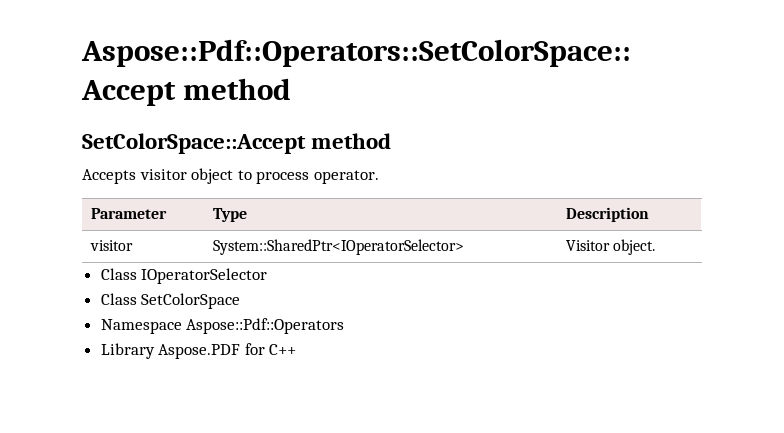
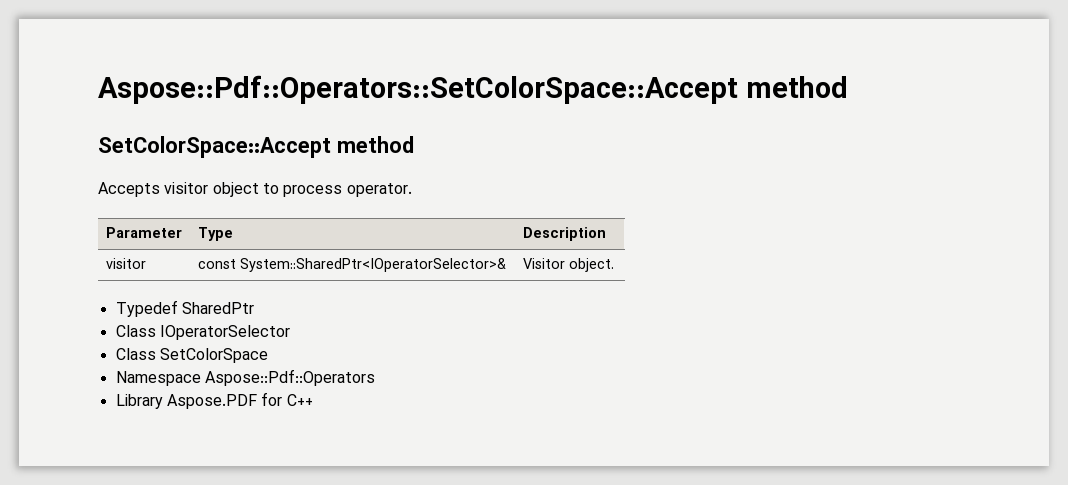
- visitor | System::SharedPtr<IOperatorSelector> | Visitor object.
+ visitor | const System::SharedPtr<IOperatorSelector>& | Visitor object.
+ Typedef SharedPtr

